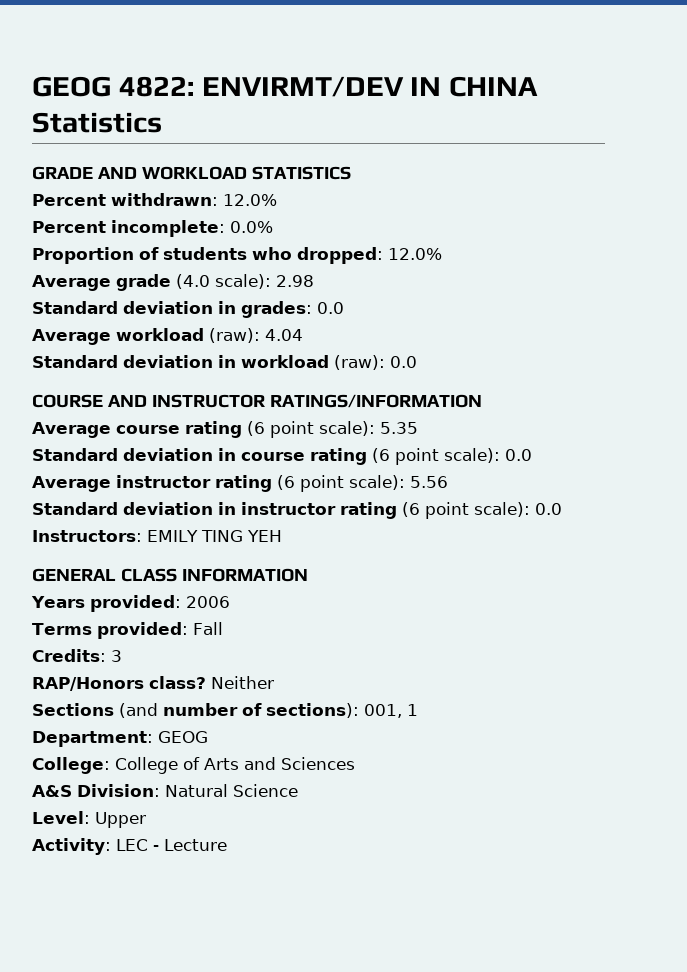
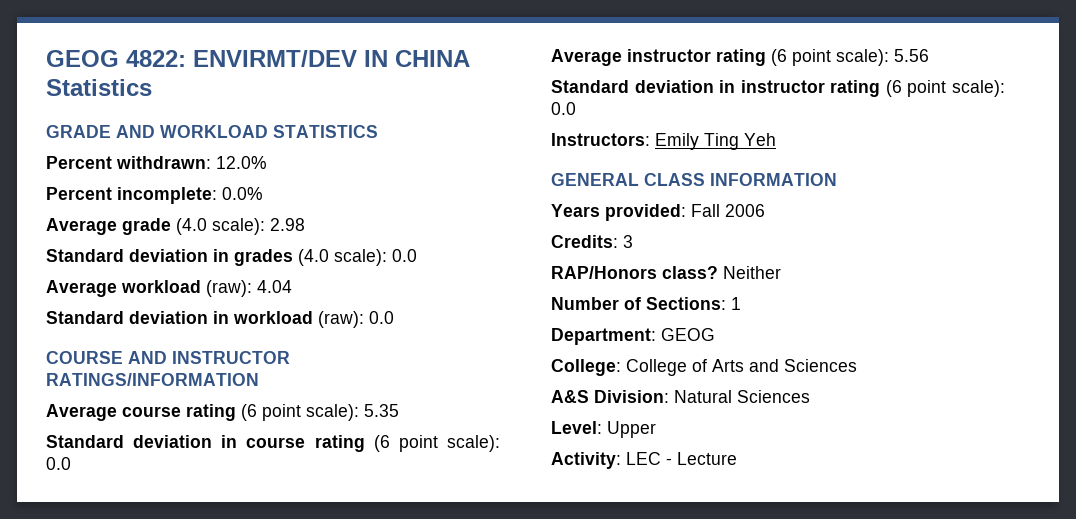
- Proportion of students who dropped: 12.0%
- Standard deviation in grades: 0.0
+ Standard deviation in grades (4.0 scale): 0.0
- Instructors: EMILY TING YEH
+ Instructors: Emily Ting Yeh
- Years provided: 2006
+ Years provided: Fall 2006
- Terms provided: Fall
- Sections (and number of sections): 001, 1
+ Number of Sections: 1
- A&S Division: Natural Science
+ A&S Division: Natural Sciences

